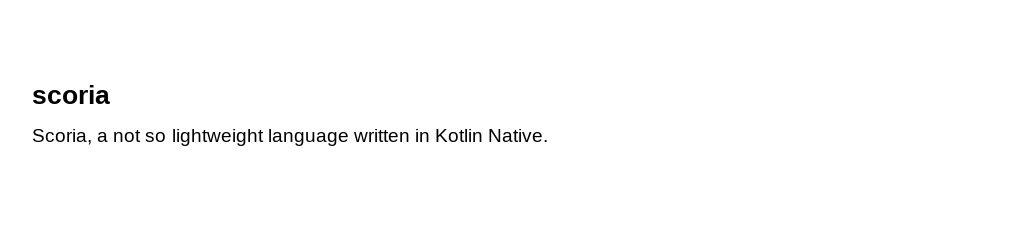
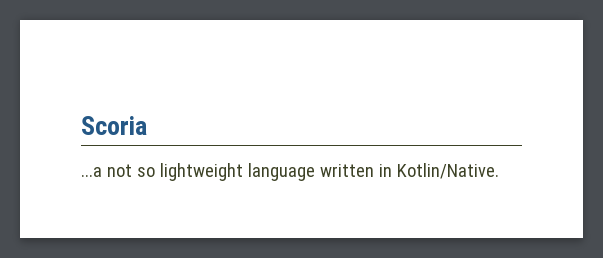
- scoria
- Scoria, a not so lightweight language written in Kotlin Native.
+ Scoria
+ ...a not so lightweight language written in Kotlin/Native.

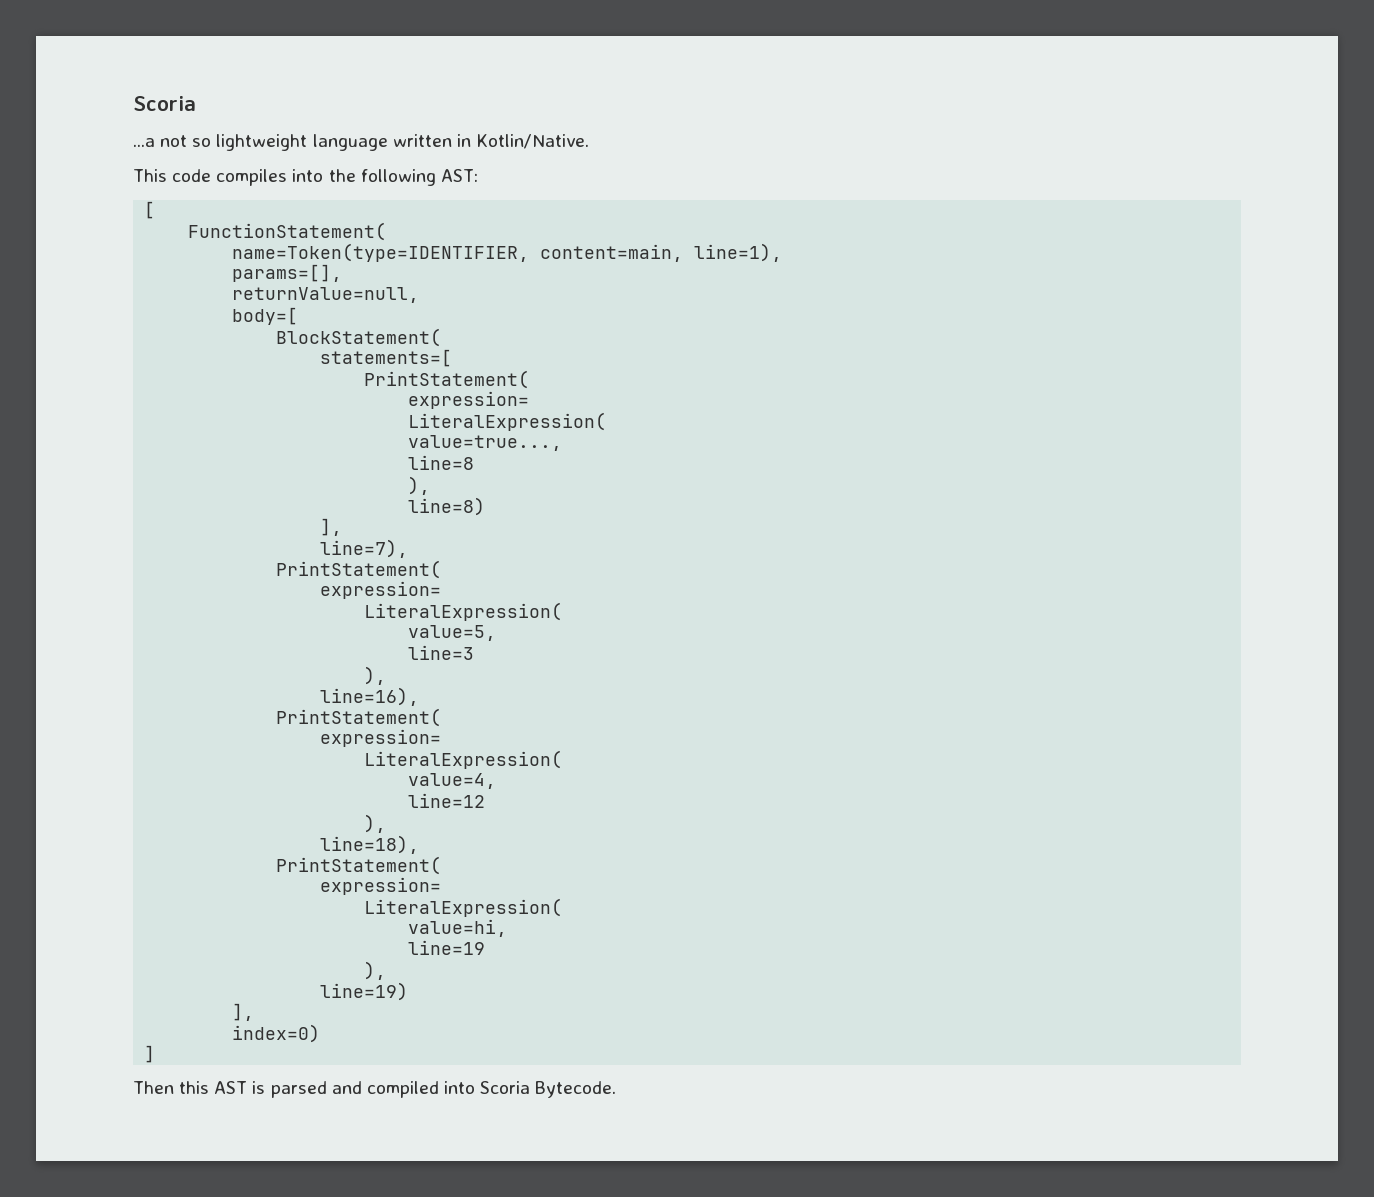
+ This code compiles into the following AST:
+ [
+ FunctionStatement(
+ name=Token(type=IDENTIFIER, content=main, line=1),
+ params=[],
+ returnValue=null,
+ body=[
+ BlockStatement(
+ statements=[
+ PrintStatement(
+ expression=
+ LiteralExpression(
+ value=true...,
+ line=8
+ ),
+ line=8)
+ ],
+ line=7),
+ PrintStatement(
+ expression=
+ LiteralExpression(
+ value=5,
+ line=3
+ ),
+ line=16),
+ PrintStatement(
+ expression=
+ LiteralExpression(
+ value=4,
+ line=12
+ ),
+ line=18),
+ PrintStatement(
+ expression=
+ LiteralExpression(
+ value=hi,
+ line=19
+ ),
+ line=19)
+ ],
+ index=0)
+ ]
+ Then this AST is parsed and compiled into Scoria Bytecode.

